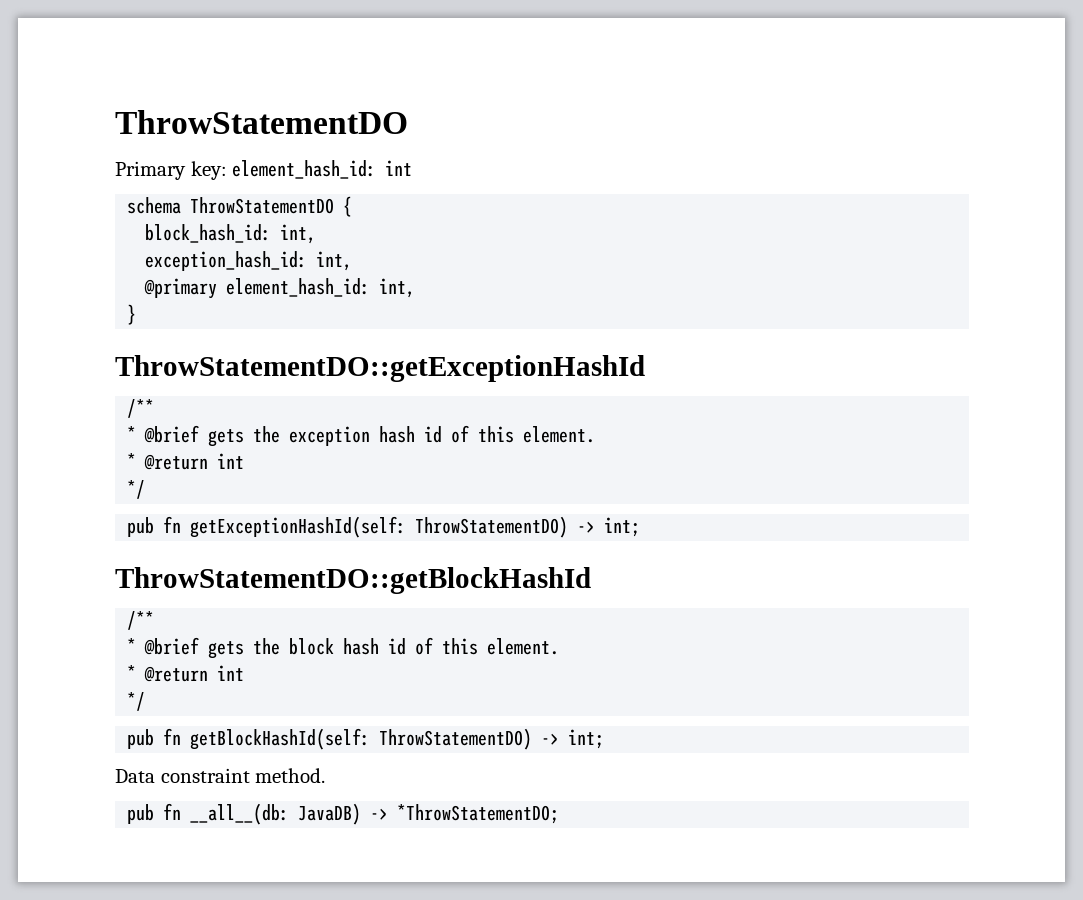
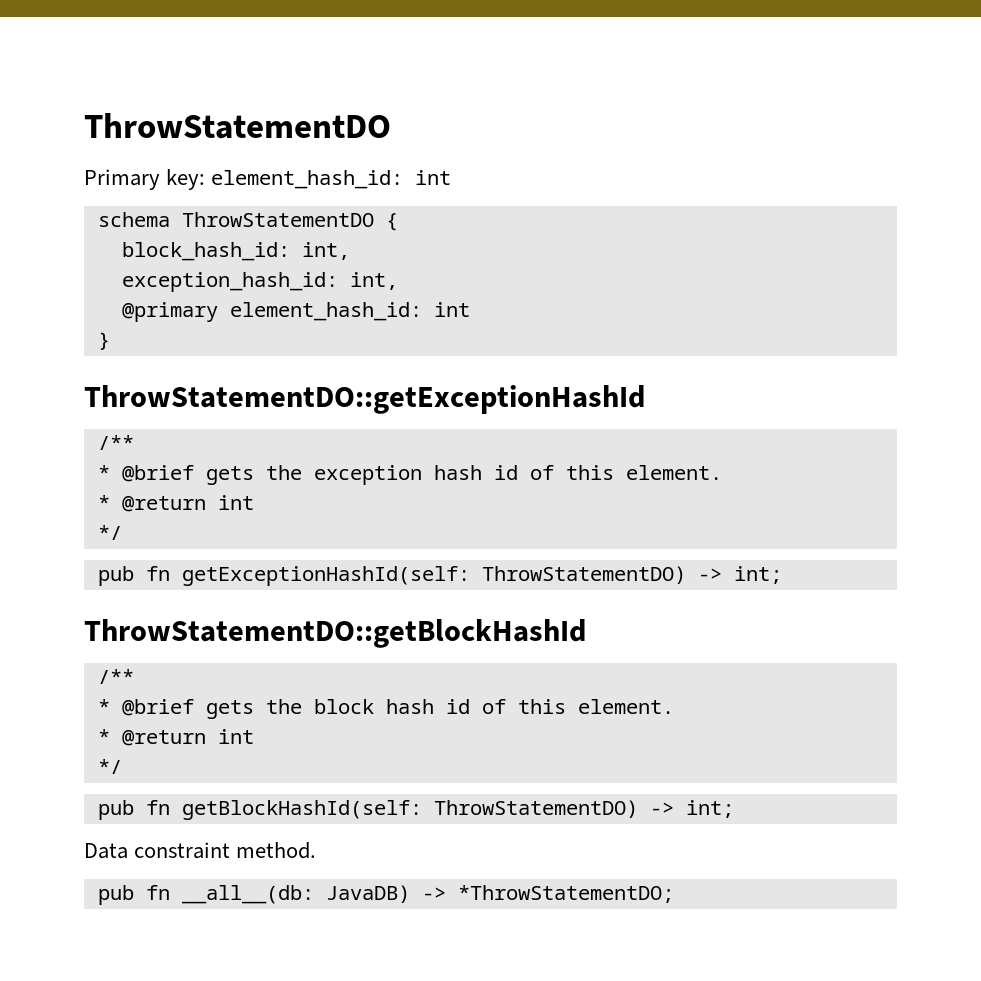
- @primary element_hash_id: int,
+ @primary element_hash_id: int

